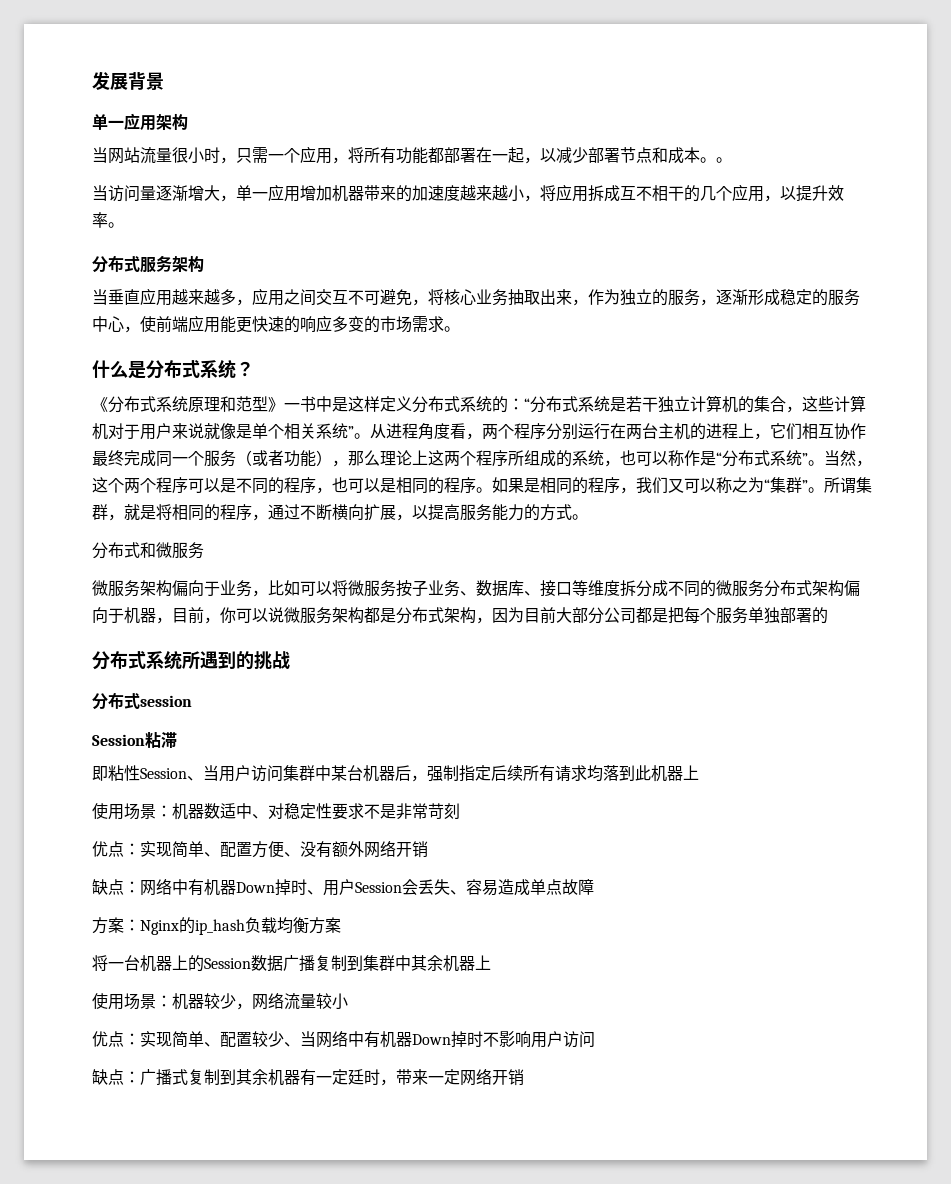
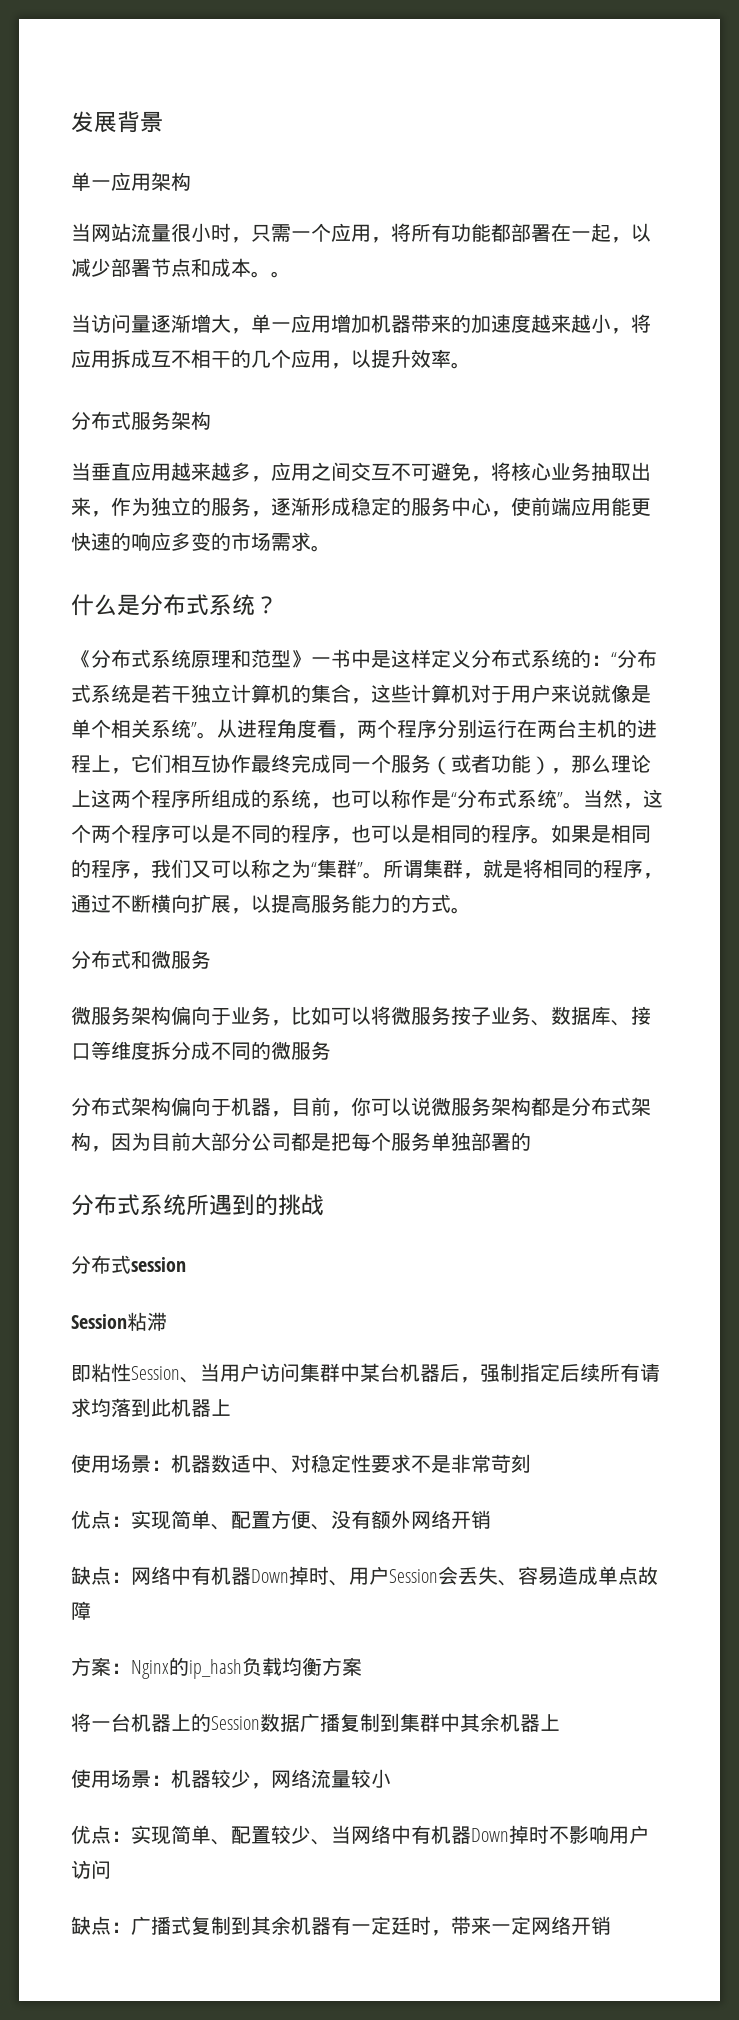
- 微服务架构偏向于业务，比如可以将微服务按子业务、数据库、接口等维度拆分成不同的微服务分布式架构偏向于机器，目前，你可以说微服务架构都是分布式架构，因为目前大部分公司都是把每个服务单独部署的
+ 微服务架构偏向于业务，比如可以将微服务按子业务、数据库、接口等维度拆分成不同的微服务
+ 分布式架构偏向于机器，目前，你可以说微服务架构都是分布式架构，因为目前大部分公司都是把每个服务单独部署的

